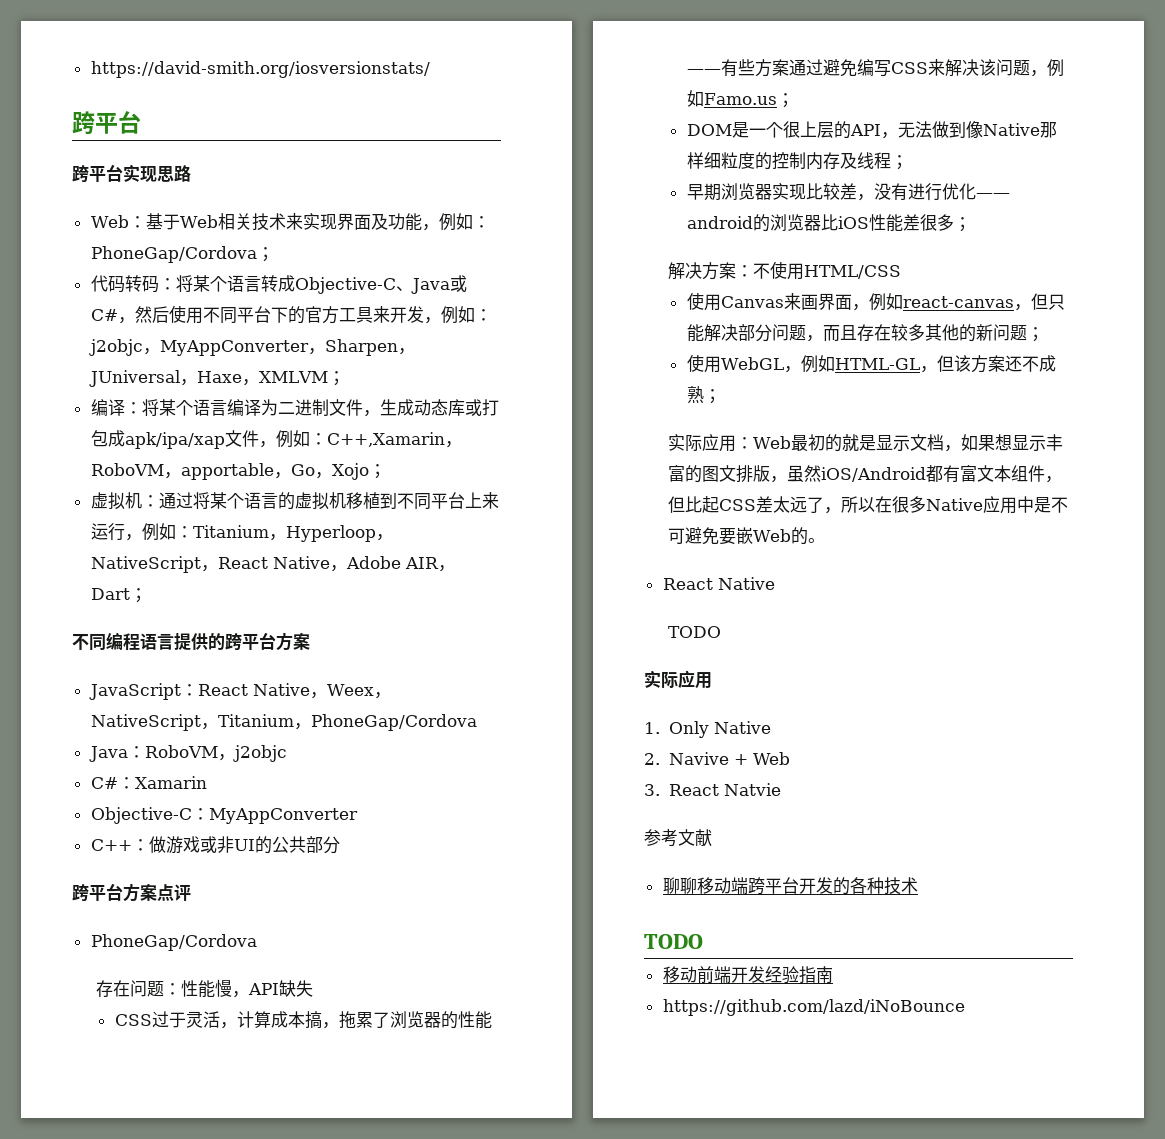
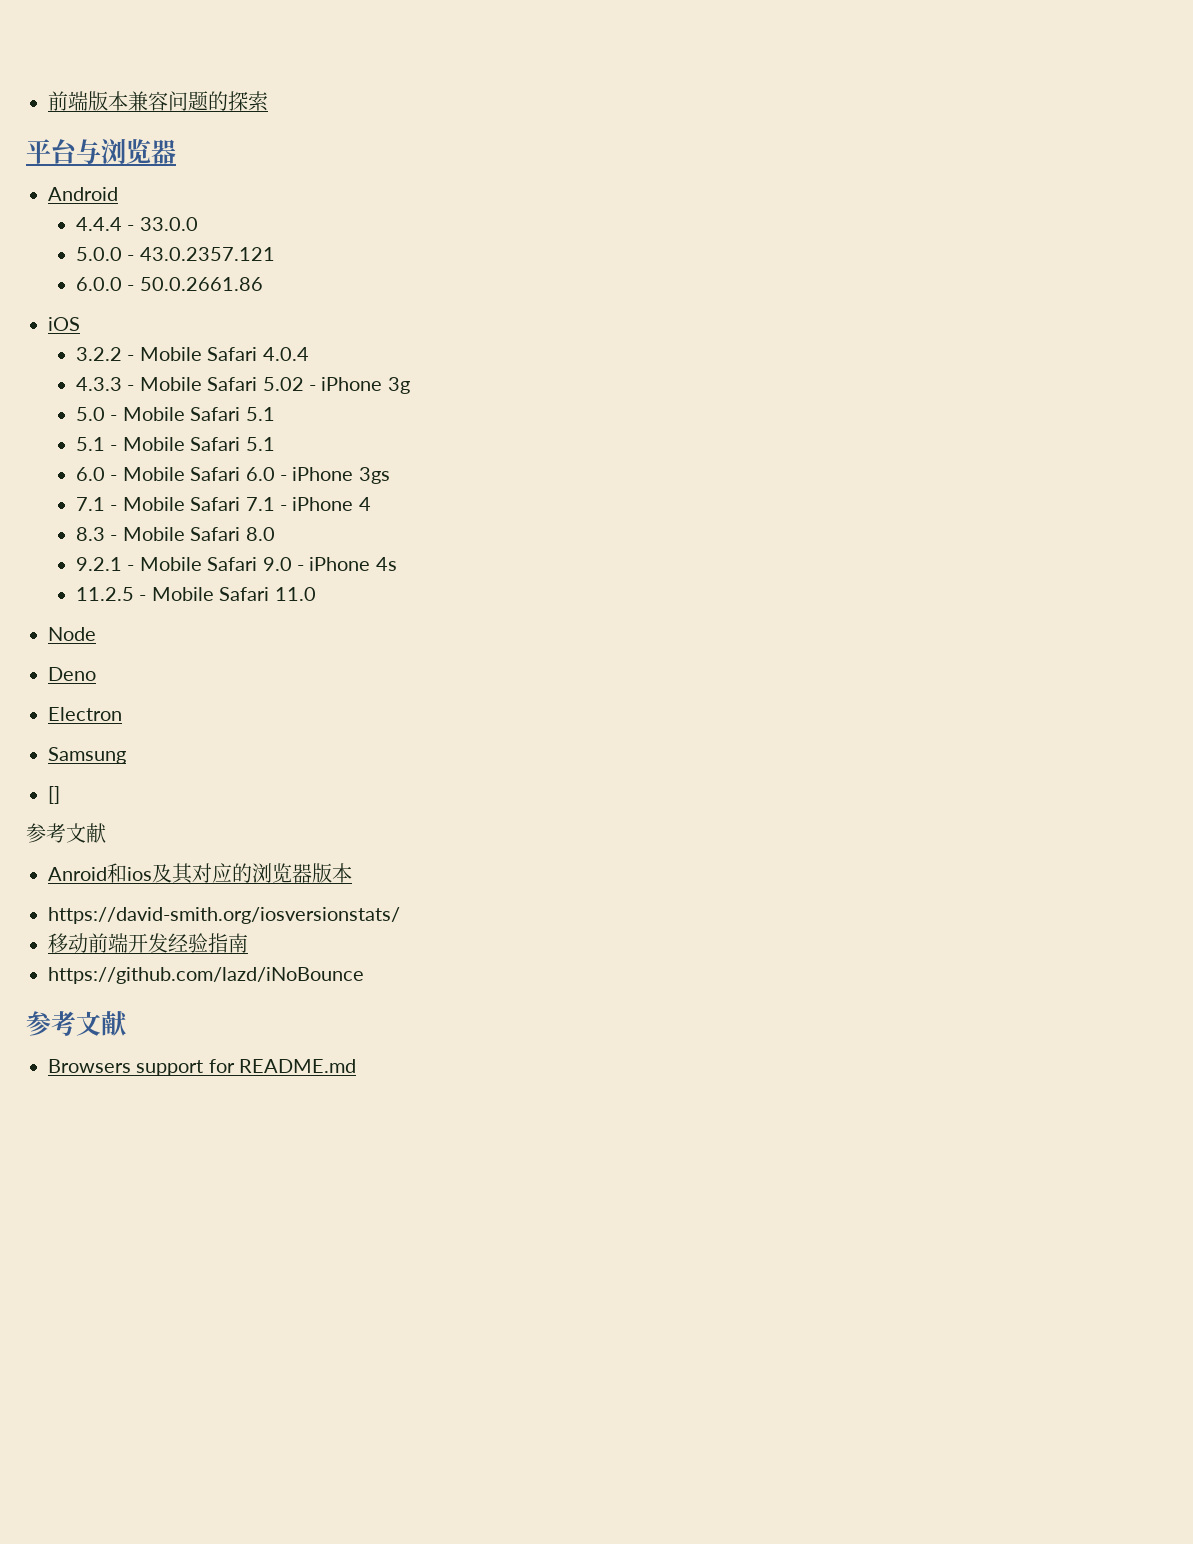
+ 前端版本兼容问题的探索
+ 平台与浏览器
+ Android
+ 4.4.4 - 33.0.0
+ 5.0.0 - 43.0.2357.121
+ 6.0.0 - 50.0.2661.86
+ iOS
+ 3.2.2 - Mobile Safari 4.0.4
+ 4.3.3 - Mobile Safari 5.02 - iPhone 3g
+ 5.0 - Mobile Safari 5.1
+ 5.1 - Mobile Safari 5.1
+ 6.0 - Mobile Safari 6.0 - iPhone 3gs
+ 7.1 - Mobile Safari 7.1 - iPhone 4
+ 8.3 - Mobile Safari 8.0
+ 9.2.1 - Mobile Safari 9.0 - iPhone 4s
+ 11.2.5 - Mobile Safari 11.0
+ Node
+ Deno
+ Electron
+ Samsung
+ []
+ 参考文献
+ Anroid和ios及其对应的浏览器版本
  https://david-smith.org/iosversionstats/
- 跨平台
- 跨平台实现思路
- Web：基于Web相关技术来实现界面及功能，例如：PhoneGap/Cordova；
- 代码转码：将某个语言转成Objective-C、Java或C#，然后使用不同平台下的官方工具来开发，例如：j2objc，MyAppConverter，Sharpen，JUniversal，Haxe，XMLVM；
- 编译：将某个语言编译为二进制文件，生成动态库或打包成apk/ipa/xap文件，例如：C++,Xamarin，RoboVM，apportable，Go，Xojo；
- 虚拟机：通过将某个语言的虚拟机移植到不同平台上来运行，例如：Titanium，Hyperloop，NativeScript，React Native，Adobe AIR，Dart；
- 不同编程语言提供的跨平台方案
- JavaScript：React Native，Weex，NativeScript，Titanium，PhoneGap/Cordova
- Java：RoboVM，j2objc
- C#：Xamarin
- Objective-C：MyAppConverter
- C++：做游戏或非UI的公共部分
- 跨平台方案点评
- PhoneGap/Cordova
- 存在问题：性能慢，API缺失
- CSS过于灵活，计算成本搞，拖累了浏览器的性能——有些方案通过避免编写CSS来解决该问题，例如Famo.us；
- DOM是一个很上层的API，无法做到像Native那样细粒度的控制内存及线程；
- 早期浏览器实现比较差，没有进行优化—— android的浏览器比iOS性能差很多；
- 解决方案：不使用HTML/CSS
- 使用Canvas来画界面，例如react-canvas，但只能解决部分问题，而且存在较多其他的新问题；
- 使用WebGL，例如HTML-GL，但该方案还不成熟；
- 实际应用：Web最初的就是显示文档，如果想显示丰富的图文排版，虽然iOS/Android都有富文本组件，但比起CSS差太远了，所以在很多Native应用中是不可避免要嵌Web的。
- React Native
- TODO
- 实际应用
- 1. Only Native
- 2. Navive + Web
- 3. React Natvie
- 参考文献
- 聊聊移动端跨平台开发的各种技术
- TODO
  https://github.com/lazd/iNoBounce
+ 参考文献
+ Browsers support for README.md

